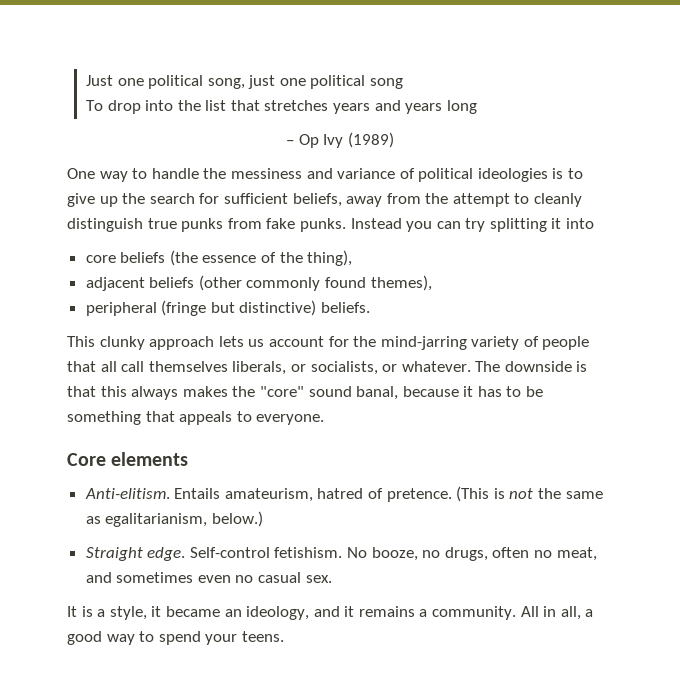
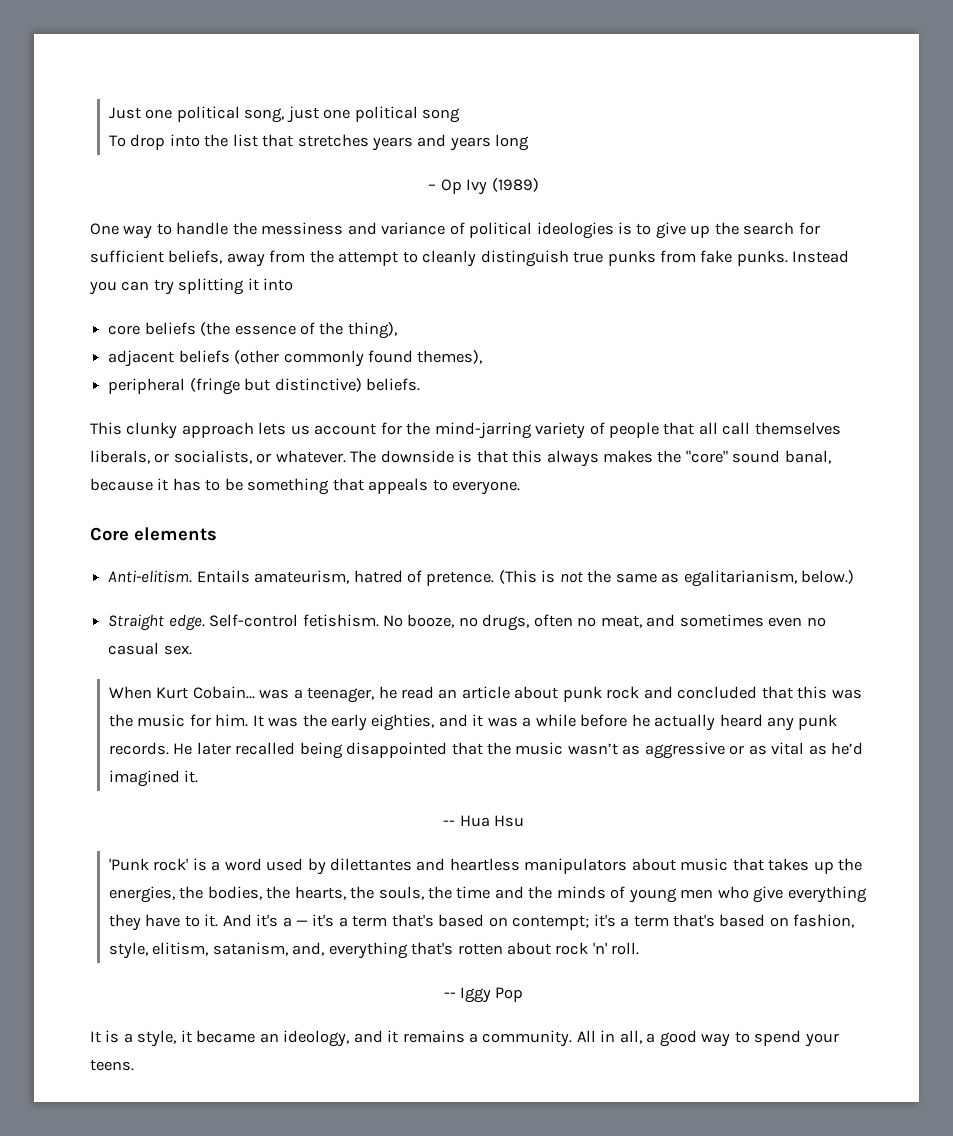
+ When Kurt Cobain... was a teenager, he read an article about punk rock and concluded that this was the music for him. It was the early eighties, and it was a while before he actually heard any punk records. He later recalled being disappointed that the music wasn’t as aggressive or as vital as he’d imagined it.
+ -- Hua Hsu
+ 'Punk rock' is a word used by dilettantes and heartless manipulators about music that takes up the energies, the bodies, the hearts, the souls, the time and the minds of young men who give everything they have to it. And it's a — it's a term that's based on contempt; it's a term that's based on fashion, style, elitism, satanism, and, everything that's rotten about rock 'n' roll.
+ -- Iggy Pop

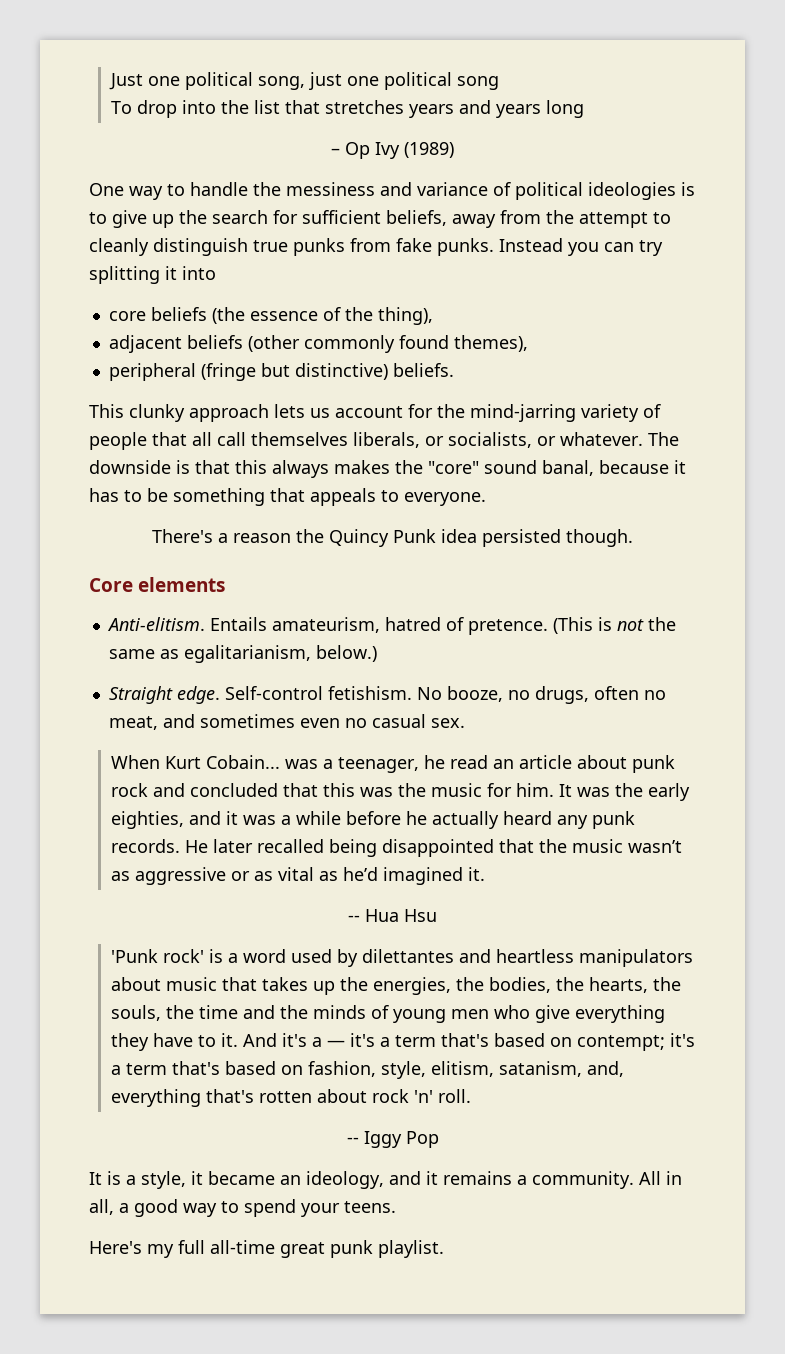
+ There's a reason the Quincy Punk idea persisted though.
+ Here's my full all-time great punk playlist.

